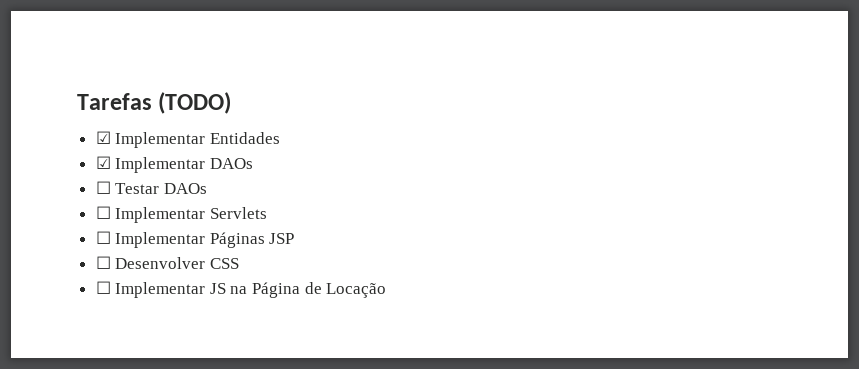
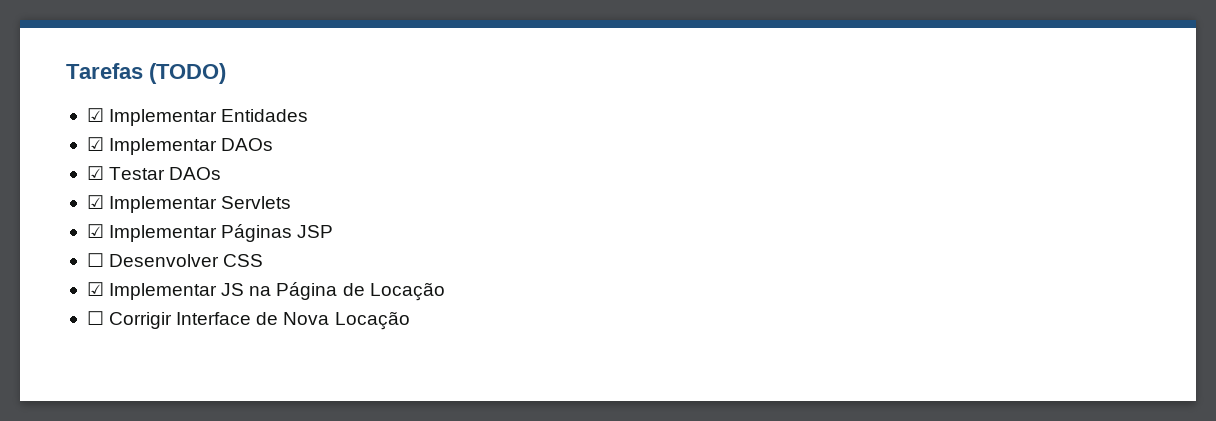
- ☐ Testar DAOs
+ ☑ Testar DAOs
- ☐ Implementar Servlets
+ ☑ Implementar Servlets
- ☐ Implementar Páginas JSP
+ ☑ Implementar Páginas JSP
- ☐ Implementar JS na Página de Locação
+ ☑ Implementar JS na Página de Locação
+ ☐ Corrigir Interface de Nova Locação

